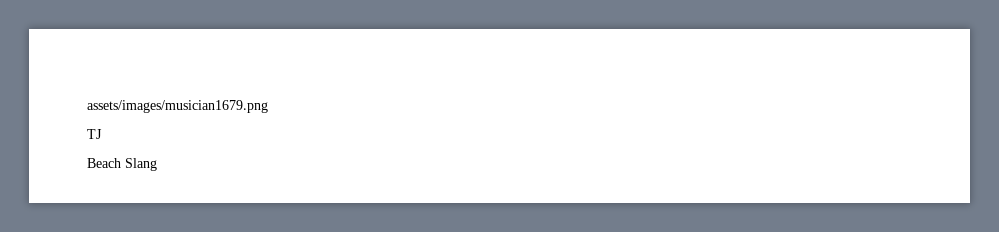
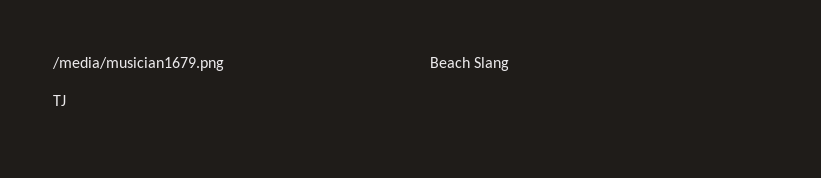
- assets/images/musician1679.png
+ /media/musician1679.png

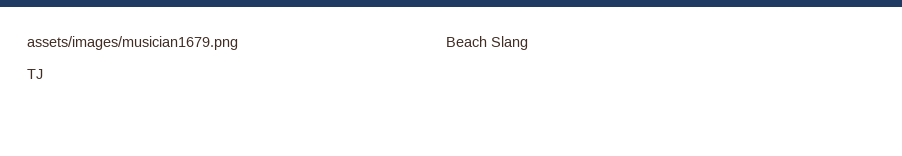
- /media/musician1679.png
+ assets/images/musician1679.png

